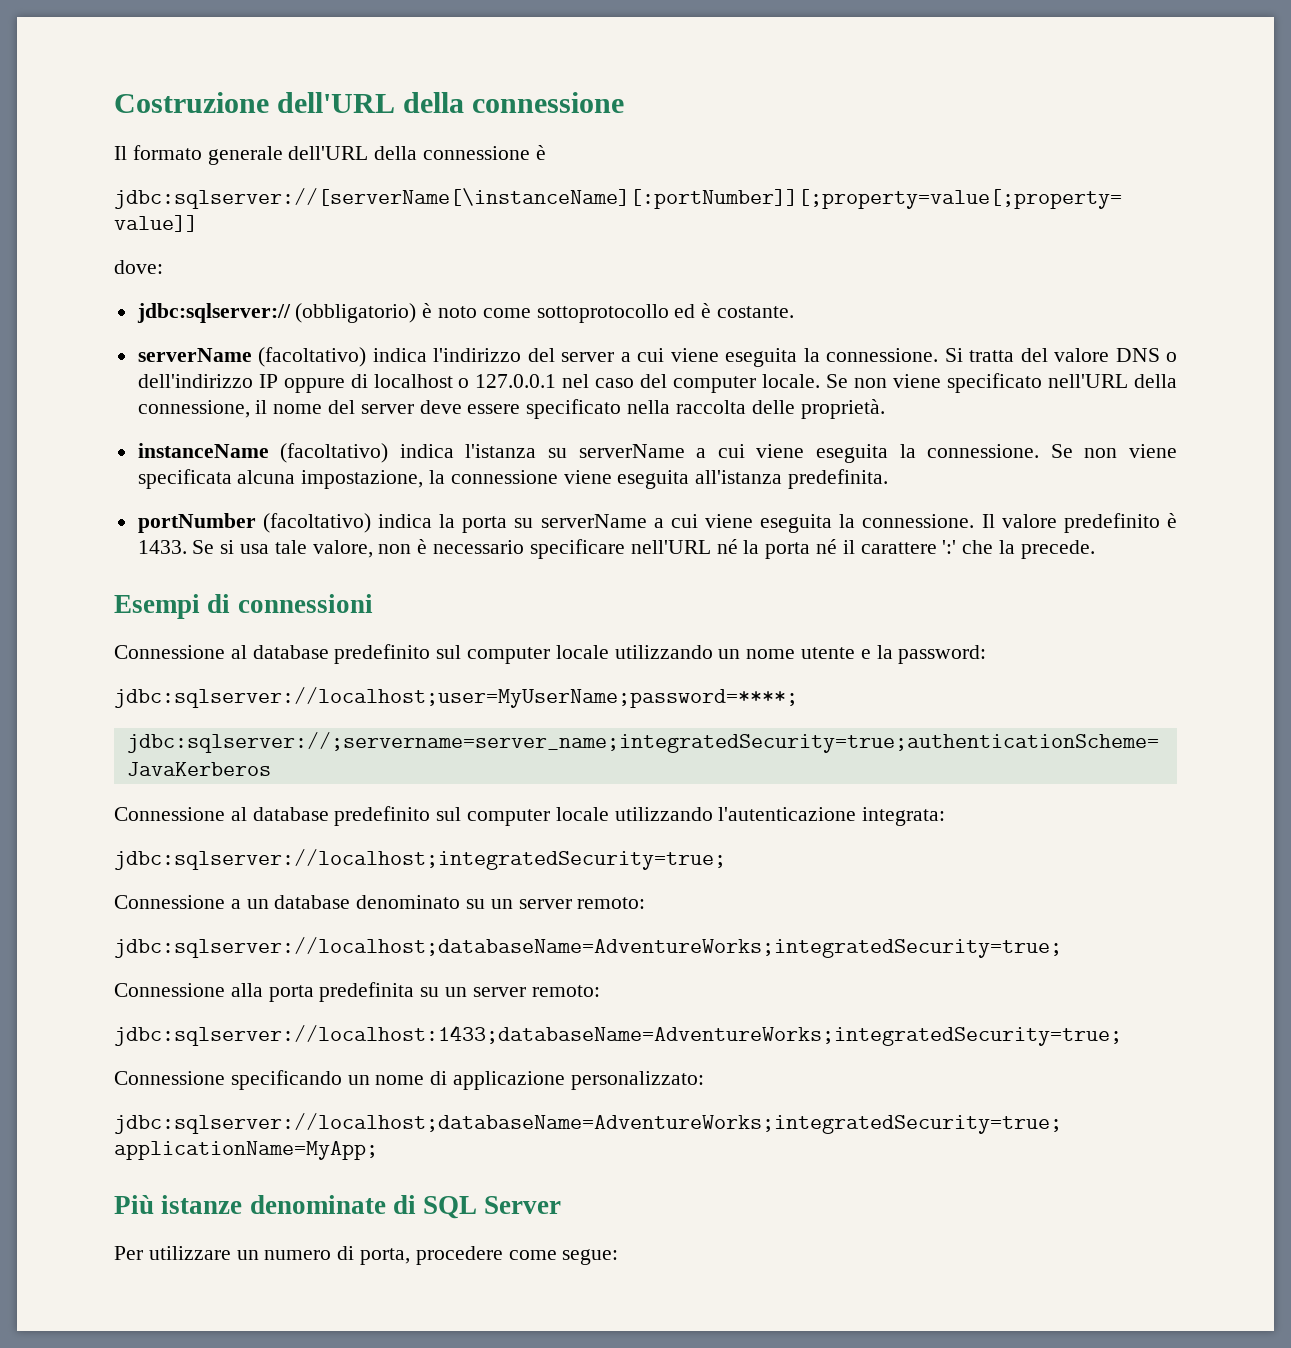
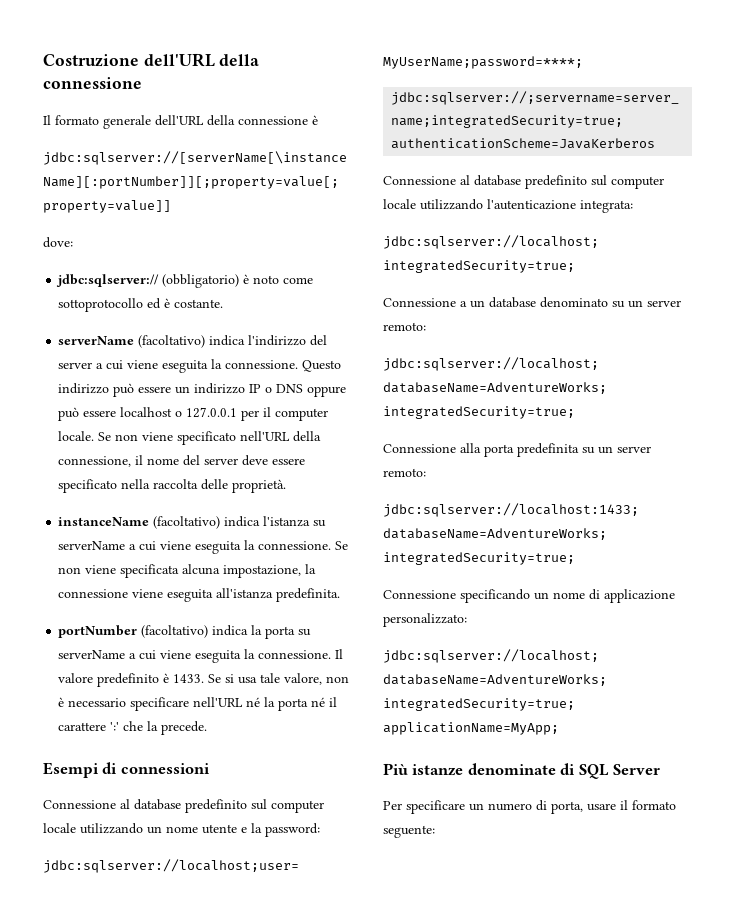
- Si tratta del valore DNS o dell'indirizzo IP oppure di localhost o 127.0.0.1 nel caso del computer locale.
+ Questo indirizzo può essere un indirizzo IP o DNS oppure può essere localhost o 127.0.0.1 per il computer locale.
- Per utilizzare un numero di porta, procedere come segue:
+ Per specificare un numero di porta, usare il formato seguente:

